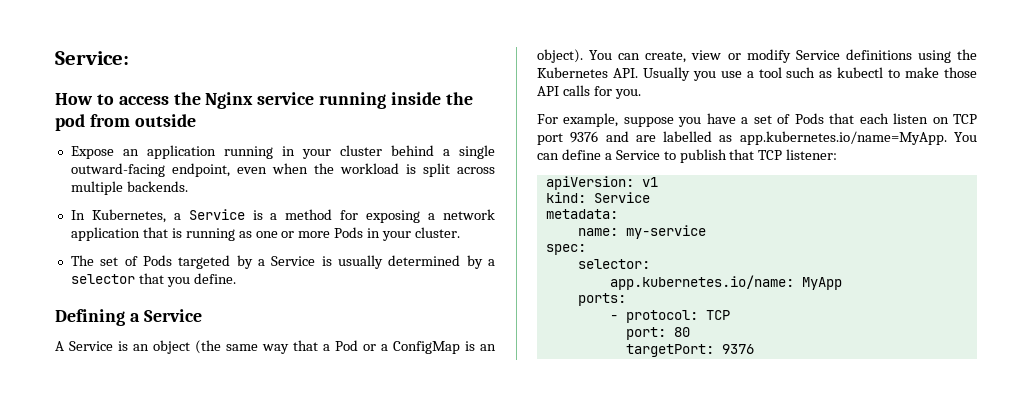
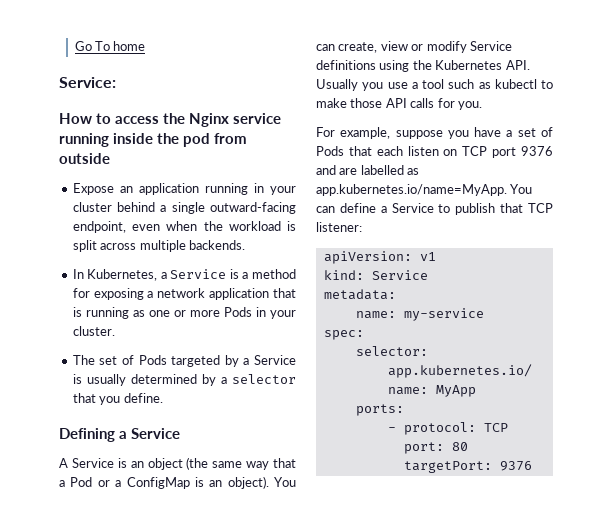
+ Go To home

